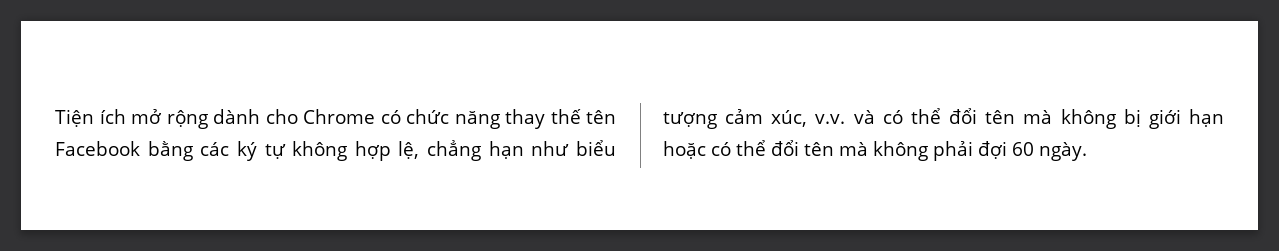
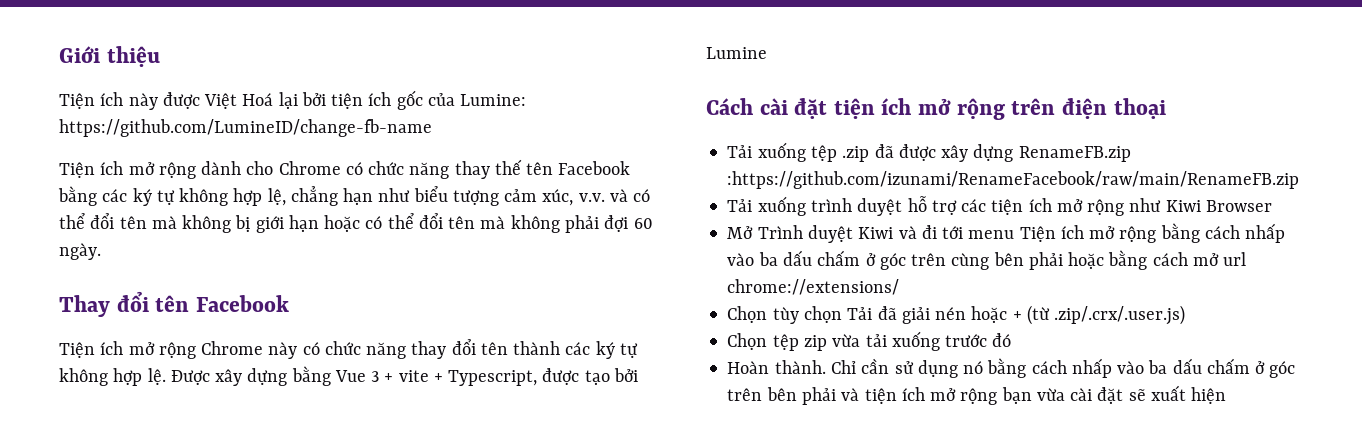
+ Giới thiệu
+ Tiện ích này được Việt Hoá lại bởi tiện ích gốc của Lumine: https://github.com/LumineID/change-fb-name
+ Thay đổi tên Facebook
+ Tiện ích mở rộng Chrome này có chức năng thay đổi tên thành các ký tự không hợp lệ. Được xây dựng bằng Vue 3 + vite + Typescript, được tạo bởi Lumine
+ Cách cài đặt tiện ích mở rộng trên điện thoại
+ Tải xuống tệp .zip đã được xây dựng RenameFB.zip :https://github.com/izunami/RenameFacebook/raw/main/RenameFB.zip
+ Tải xuống trình duyệt hỗ trợ các tiện ích mở rộng như Kiwi Browser
+ Mở Trình duyệt Kiwi và đi tới menu Tiện ích mở rộng bằng cách nhấp vào ba dấu chấm ở góc trên cùng bên phải hoặc bằng cách mở url chrome://extensions/
+ Chọn tùy chọn Tải đã giải nén hoặc + (từ .zip/.crx/.user.js)
+ Chọn tệp zip vừa tải xuống trước đó
+ Hoàn thành. Chỉ cần sử dụng nó bằng cách nhấp vào ba dấu chấm ở góc trên bên phải và tiện ích mở rộng bạn vừa cài đặt sẽ xuất hiện

